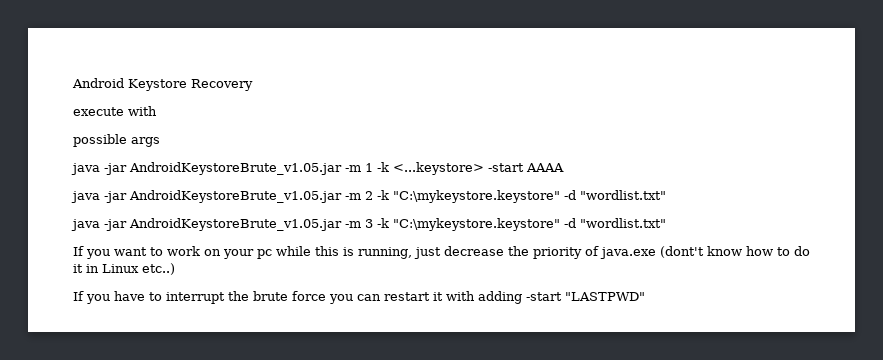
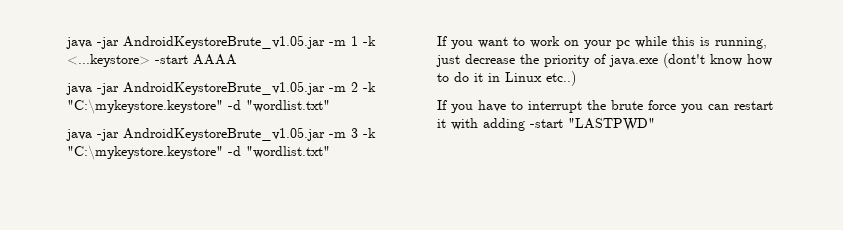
- Android Keystore Recovery
- execute with
- possible args

